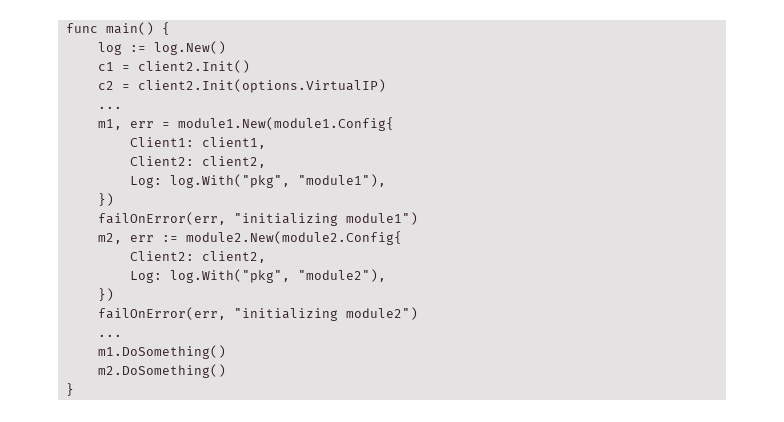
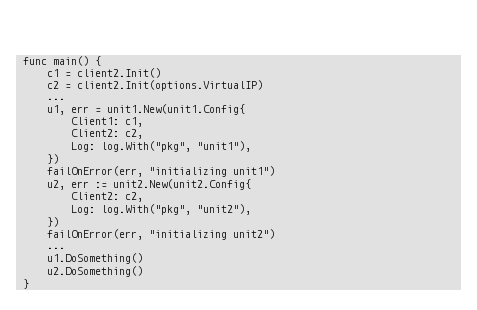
- log := log.New()
- m1, err = module1.New(module1.Config{
+ u1, err = unit1.New(unit1.Config{
- Client1: client1,
- Client2: client2,
- Log: log.With("pkg", "module1"),
+ Client1: c1,
+ Client2: c2,
+ Log: log.With("pkg", "unit1"),
  })
- failOnError(err, "initializing module1")
- m2, err := module2.New(module2.Config{
- Client2: client2,
- Log: log.With("pkg", "module2"),
+ failOnError(err, "initializing unit1")
+ u2, err := unit2.New(unit2.Config{
+ Client2: c2,
+ Log: log.With("pkg", "unit2"),
  })
- failOnError(err, "initializing module2")
+ failOnError(err, "initializing unit2")
  ...
- m1.DoSomething()
- m2.DoSomething()
+ u1.DoSomething()
+ u2.DoSomething()

